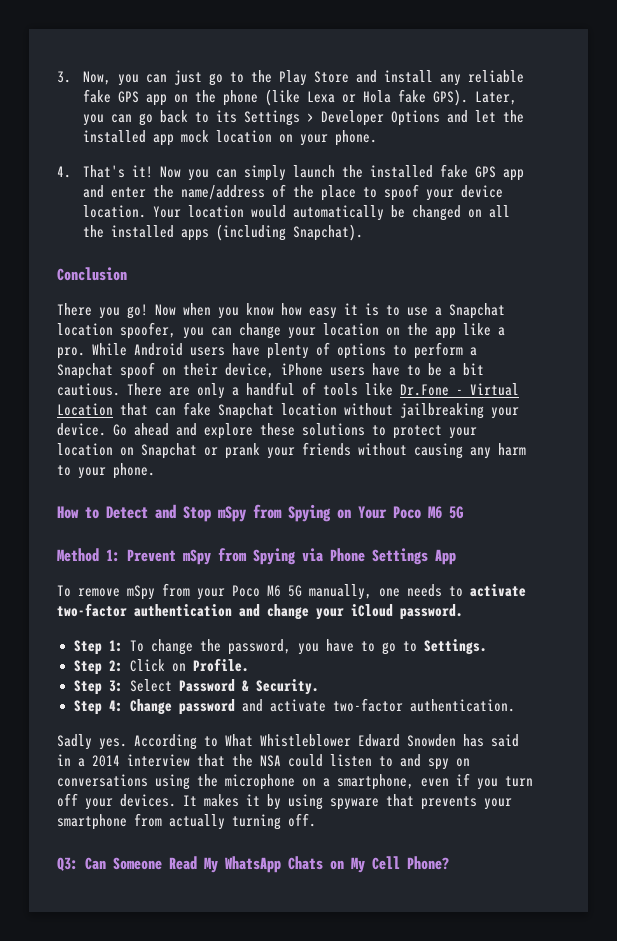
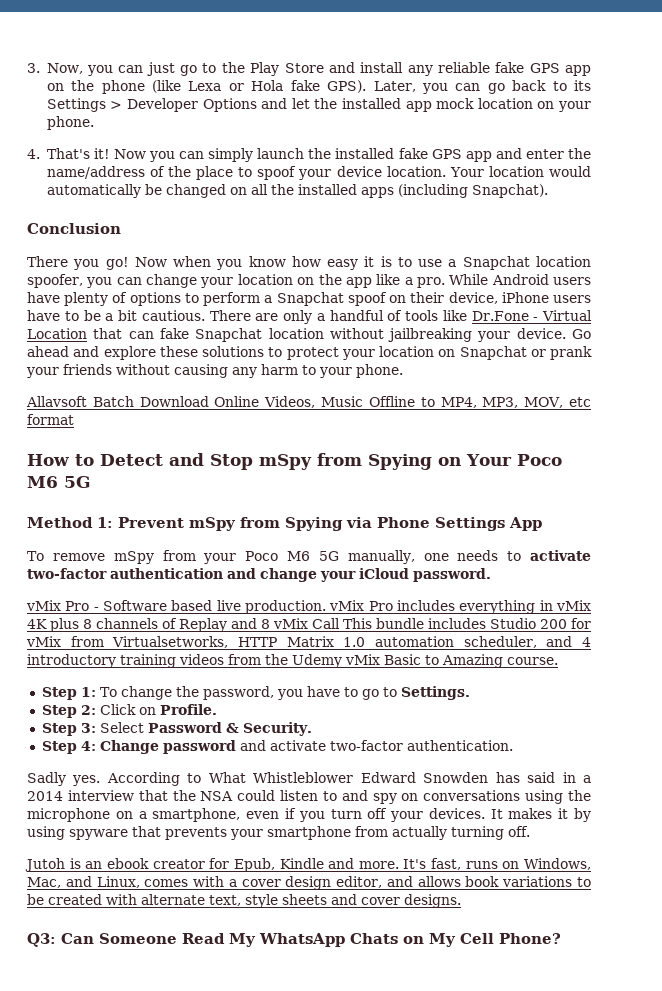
+ Allavsoft Batch Download Online Videos, Music Offline to MP4, MP3, MOV, etc format
+ vMix Pro - Software based live production. vMix Pro includes everything in vMix 4K plus 8 channels of Replay and 8 vMix Call This bundle includes Studio 200 for vMix from Virtualsetworks, HTTP Matrix 1.0 automation scheduler, and 4 introductory training videos from the Udemy vMix Basic to Amazing course.
+ Jutoh is an ebook creator for Epub, Kindle and more. It's fast, runs on Windows, Mac, and Linux, comes with a cover design editor, and allows book variations to be created with alternate text, style sheets and cover designs.

